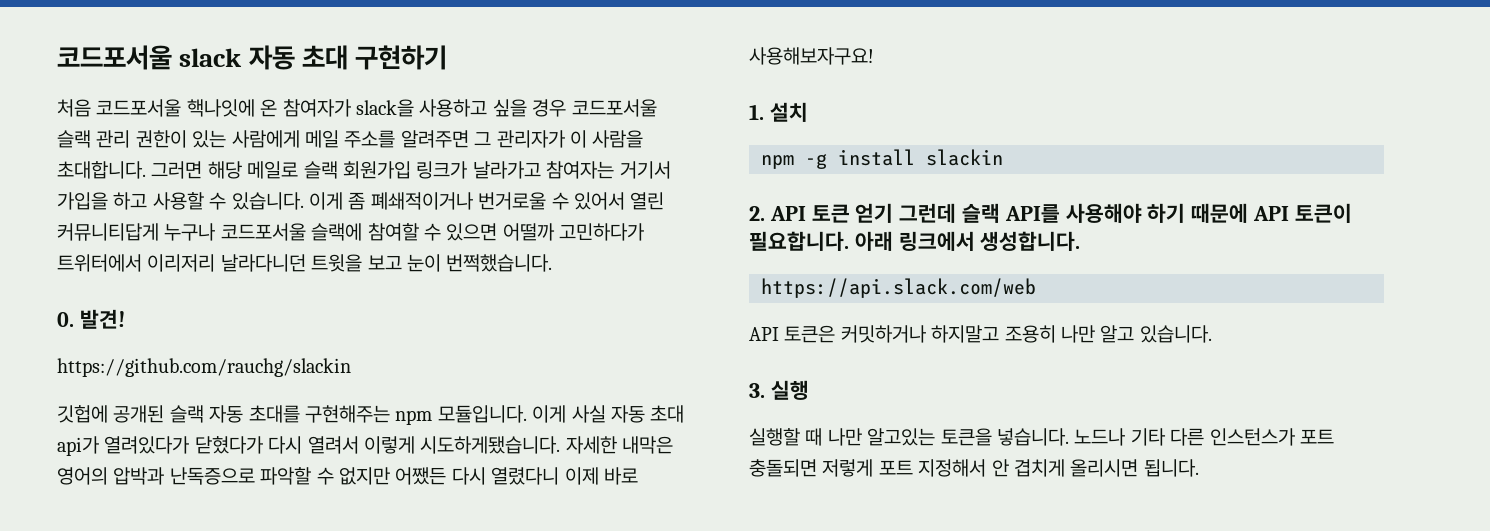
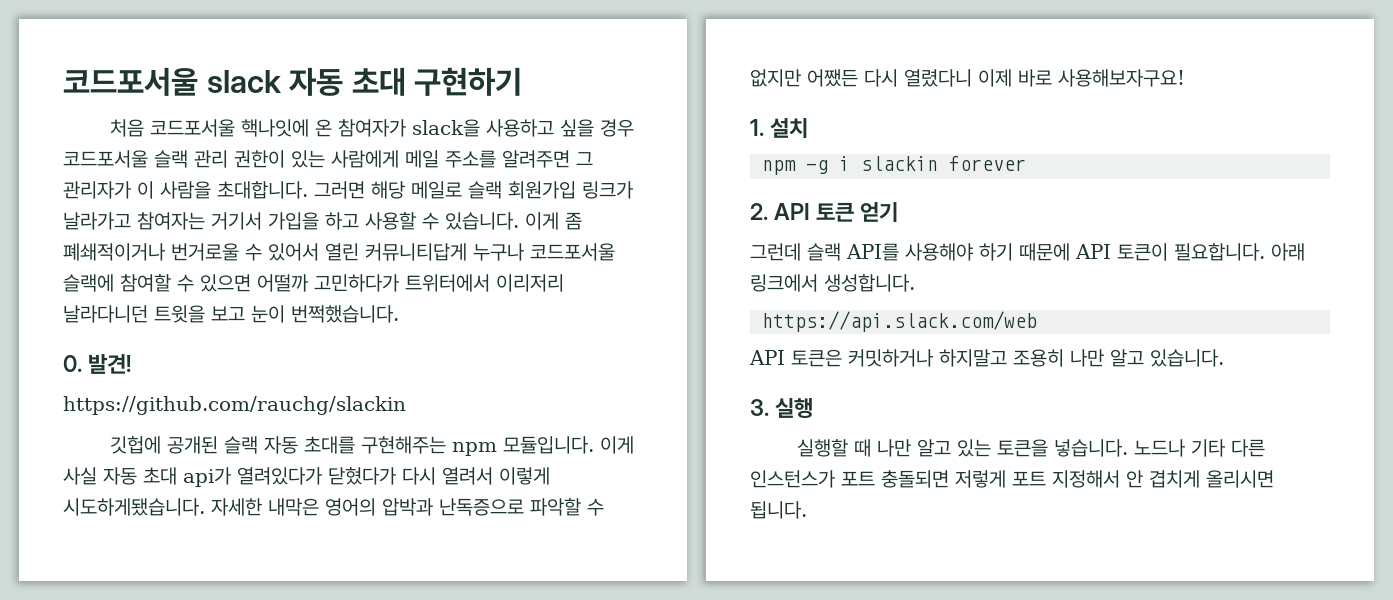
- npm -g install slackin
+ npm -g i slackin forever
- 2. API 토큰 얻기 그런데 슬랙 API를 사용해야 하기 때문에 API 토큰이 필요합니다.
+ 2. API 토큰 얻기
+ 그런데 슬랙 API를 사용해야 하기 때문에 API 토큰이 필요합니다.
- 실행할 때 나만 알고있는 토큰을 넣습니다.
+ 실행할 때 나만 알고 있는 토큰을 넣습니다.

